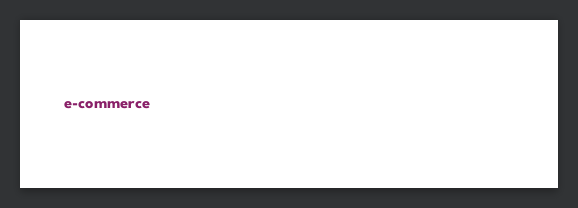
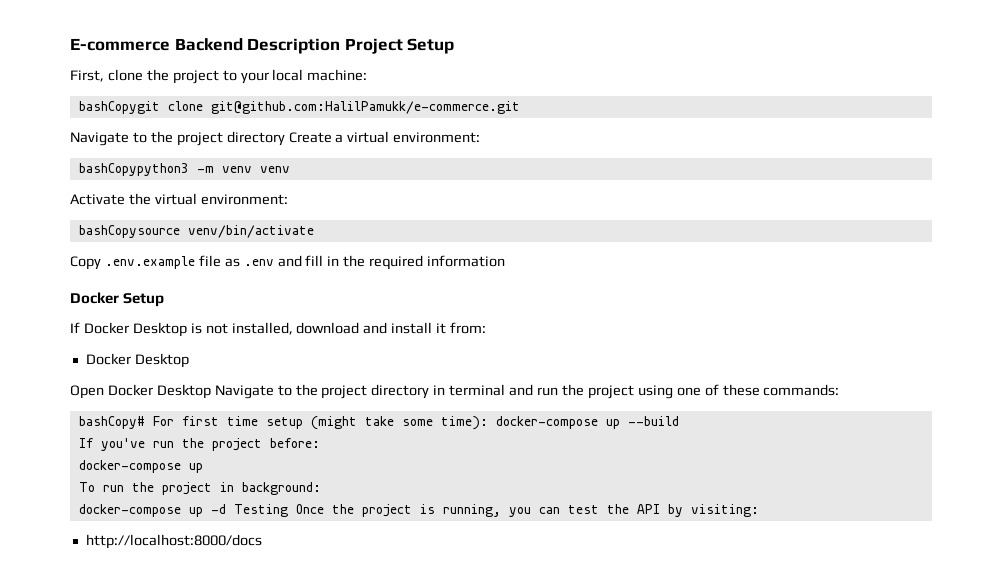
- e-commerce
+ E-commerce Backend Description Project Setup
+ First, clone the project to your local machine:
+ bashCopygit clone git@github.com:HalilPamukk/e-commerce.git
+ Navigate to the project directory Create a virtual environment:
+ bashCopypython3 -m venv venv
+ Activate the virtual environment:
+ bashCopysource venv/bin/activate
+ Copy .env.example file as .env and fill in the required information
+ Docker Setup
+ If Docker Desktop is not installed, download and install it from:
+ Docker Desktop
+ Open Docker Desktop Navigate to the project directory in terminal and run the project using one of these commands:
+ bashCopy# For first time setup (might take some time): docker-compose up --build
+ If you've run the project before:
+ docker-compose up
+ To run the project in background:
+ docker-compose up -d Testing Once the project is running, you can test the API by visiting:
+ http://localhost:8000/docs

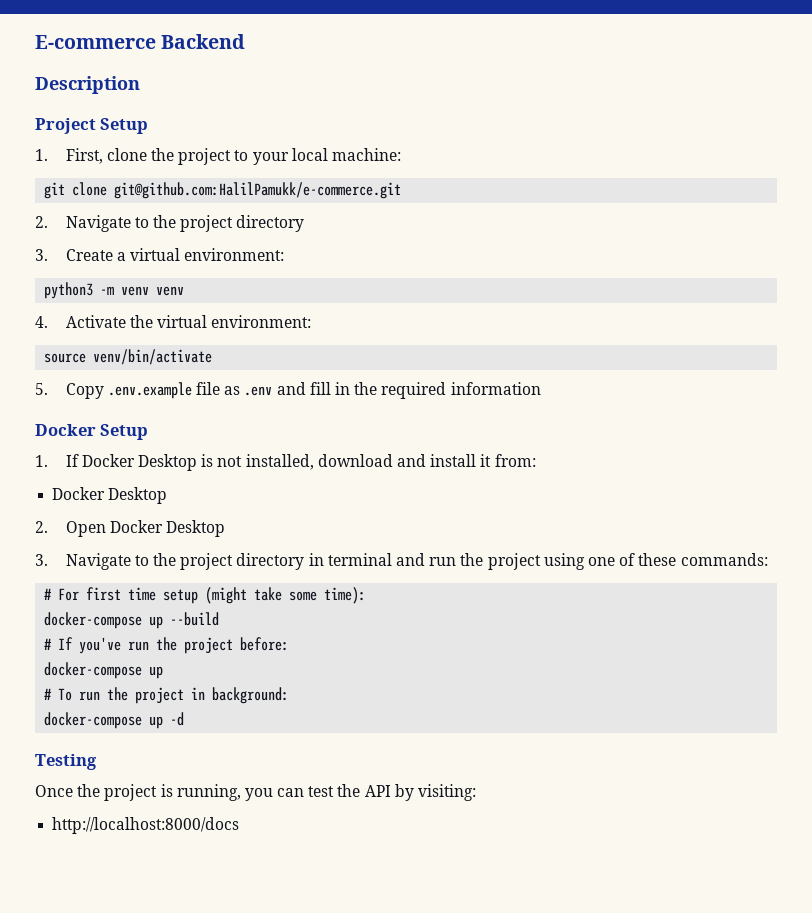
- E-commerce Backend Description Project Setup
+ E-commerce Backend
+ Description
+ Project Setup
- First, clone the project to your local machine:
+ 1. First, clone the project to your local machine:
- bashCopygit clone git@github.com:HalilPamukk/e-commerce.git
+ git clone git@github.com:HalilPamukk/e-commerce.git
- Navigate to the project directory Create a virtual environment:
+ 2. Navigate to the project directory
+ 3. Create a virtual environment:
- bashCopypython3 -m venv venv
+ python3 -m venv venv
- Activate the virtual environment:
+ 4. Activate the virtual environment:
- bashCopysource venv/bin/activate
+ source venv/bin/activate
- Copy .env.example file as .env and fill in the required information
+ 5. Copy .env.example file as .env and fill in the required information
- If Docker Desktop is not installed, download and install it from:
+ 1. If Docker Desktop is not installed, download and install it from:
- Open Docker Desktop Navigate to the project directory in terminal and run the project using one of these commands:
+ 2. Open Docker Desktop
+ 3. Navigate to the project directory in terminal and run the project using one of these commands:
- bashCopy# For first time setup (might take some time): docker-compose up --build
+ # For first time setup (might take some time):
+ docker-compose up --build
- If you've run the project before:
+ # If you've run the project before:
- To run the project in background:
+ # To run the project in background:
- docker-compose up -d Testing Once the project is running, you can test the API by visiting:
+ docker-compose up -d
+ Testing
+ Once the project is running, you can test the API by visiting:

